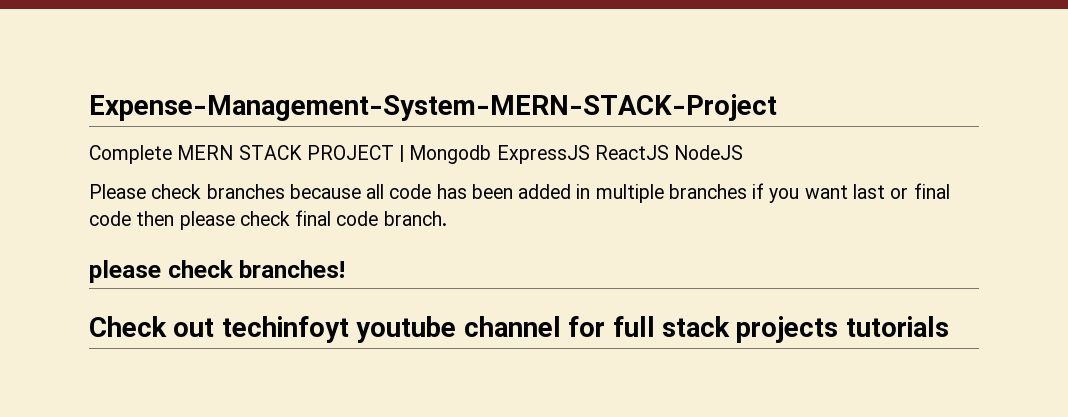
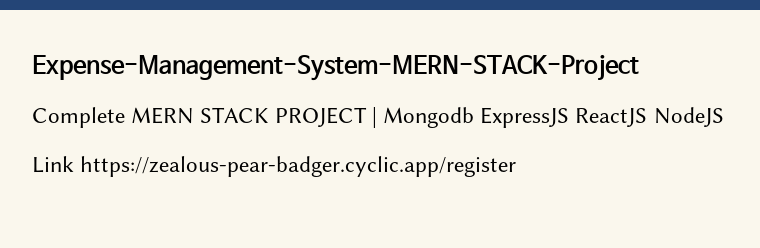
- Please check branches because all code has been added in multiple branches if you want last or final code then please check final code branch.
- please check branches!
- Check out techinfoyt youtube channel for full stack projects tutorials
+ Link https://zealous-pear-badger.cyclic.app/register

